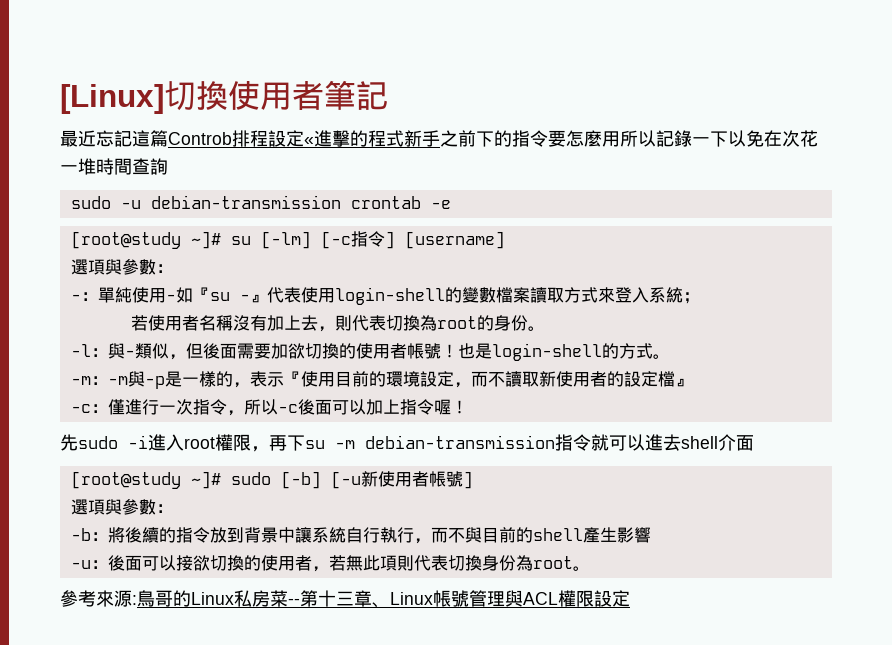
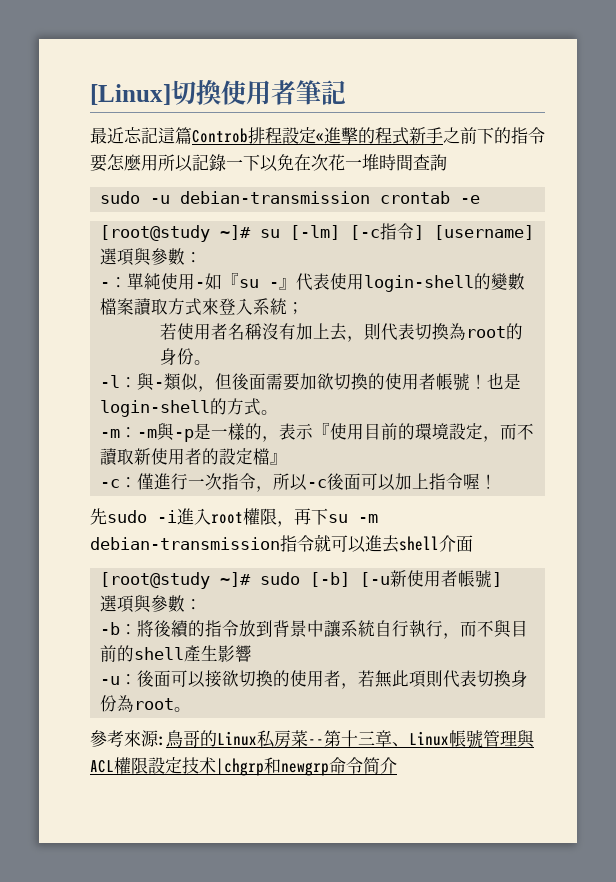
- 參考來源:鳥哥的Linux私房菜--第十三章、Linux帳號管理與ACL權限設定
+ 參考來源:鳥哥的Linux私房菜--第十三章、Linux帳號管理與ACL權限設定技术|chgrp和newgrp命令简介

